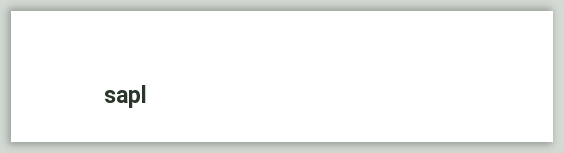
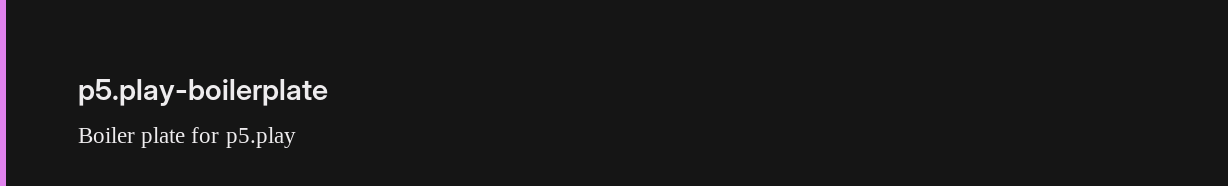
- sapl
+ p5.play-boilerplate
+ Boiler plate for p5.play

